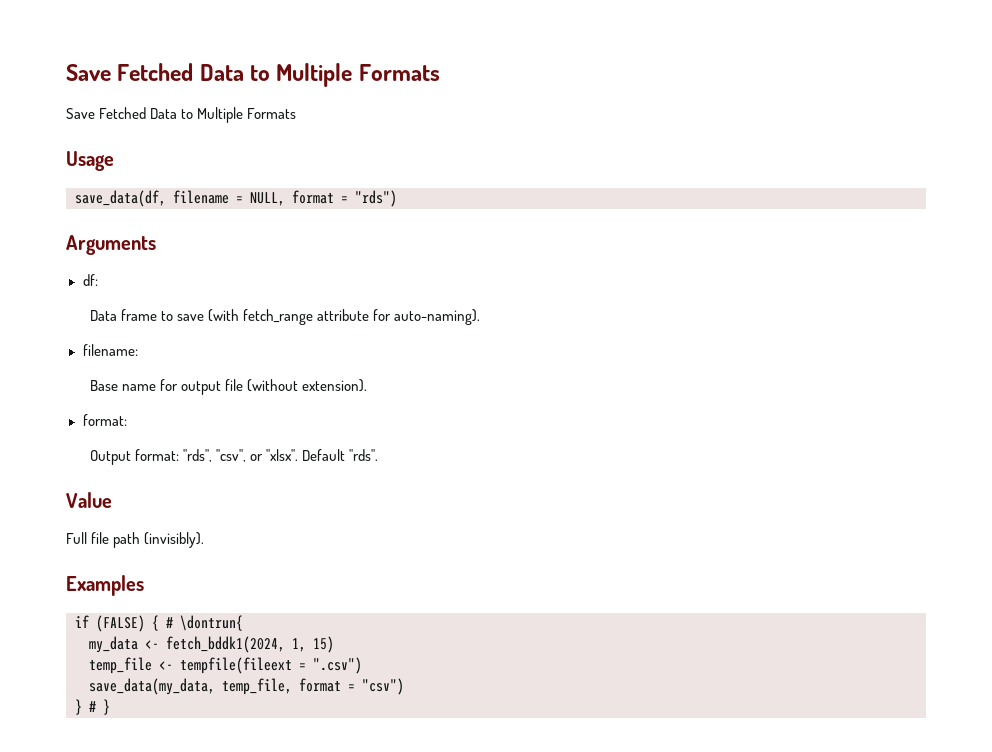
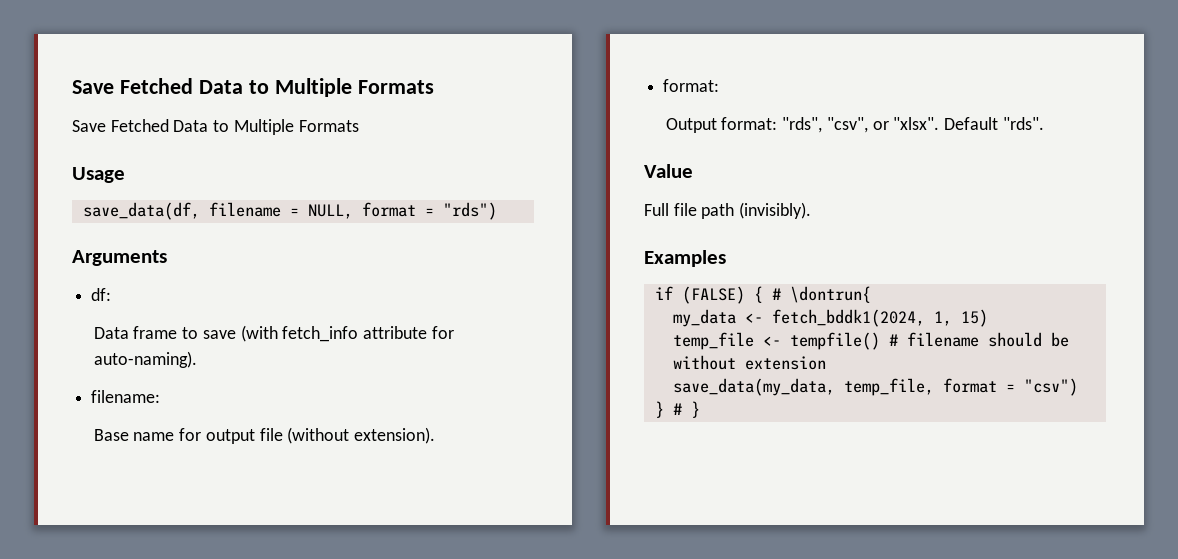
- Data frame to save (with fetch_range attribute for auto-naming).
+ Data frame to save (with fetch_info attribute for auto-naming).
- temp_file <- tempfile(fileext = ".csv")
+ temp_file <- tempfile() # filename should be without extension

